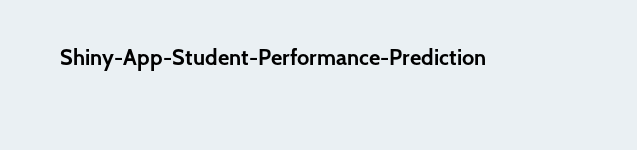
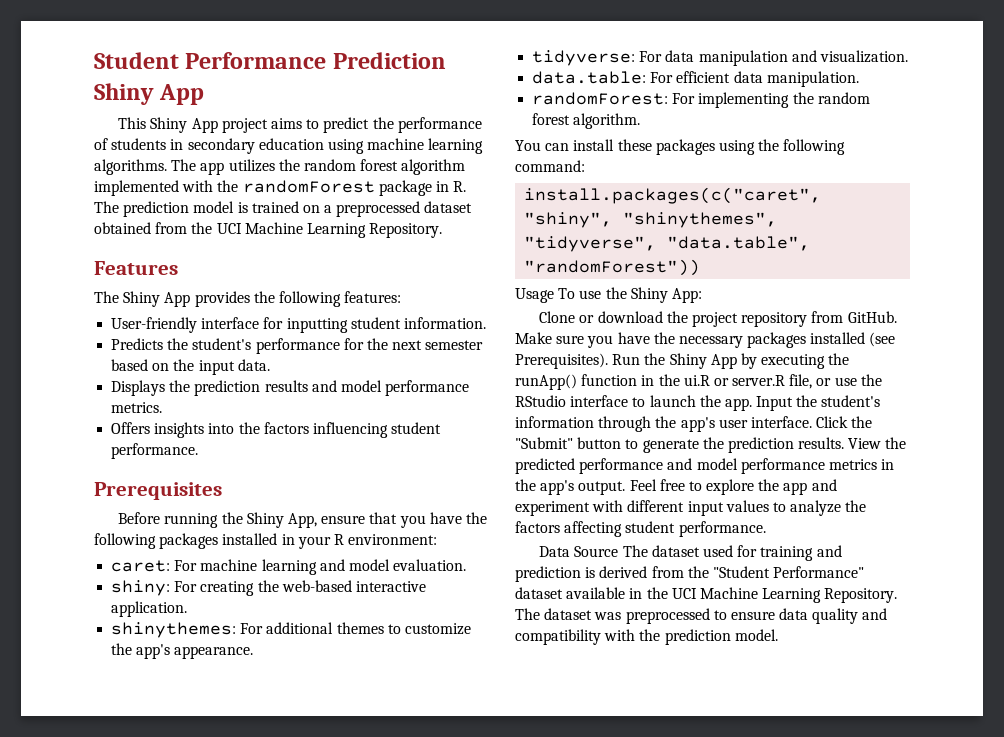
- Shiny-App-Student-Performance-Prediction
+ Student Performance Prediction Shiny App
+ This Shiny App project aims to predict the performance of students in secondary education using machine learning algorithms. The app utilizes the random forest algorithm implemented with the randomForest package in R. The prediction model is trained on a preprocessed dataset obtained from the UCI Machine Learning Repository.
+ Features
+ The Shiny App provides the following features:
+ User-friendly interface for inputting student information.
+ Predicts the student's performance for the next semester based on the input data.
+ Displays the prediction results and model performance metrics.
+ Offers insights into the factors influencing student performance.
+ Prerequisites
+ Before running the Shiny App, ensure that you have the following packages installed in your R environment:
+ caret: For machine learning and model evaluation.
+ shiny: For creating the web-based interactive application.
+ shinythemes: For additional themes to customize the app's appearance.
+ tidyverse: For data manipulation and visualization.
+ data.table: For efficient data manipulation.
+ randomForest: For implementing the random forest algorithm.
+ You can install these packages using the following command:
+ install.packages(c("caret", "shiny", "shinythemes", "tidyverse", "data.table", "randomForest"))
+ Usage To use the Shiny App:
+ Clone or download the project repository from GitHub. Make sure you have the necessary packages installed (see Prerequisites). Run the Shiny App by executing the runApp() function in the ui.R or server.R file, or use the RStudio interface to launch the app. Input the student's information through the app's user interface. Click the "Submit" button to generate the prediction results. View the predicted performance and model performance metrics in the app's output. Feel free to explore the app and experiment with different input values to analyze the factors affecting student performance.
+ Data Source The dataset used for training and prediction is derived from the "Student Performance" dataset available in the UCI Machine Learning Repository. The dataset was preprocessed to ensure data quality and compatibility with the prediction model.

